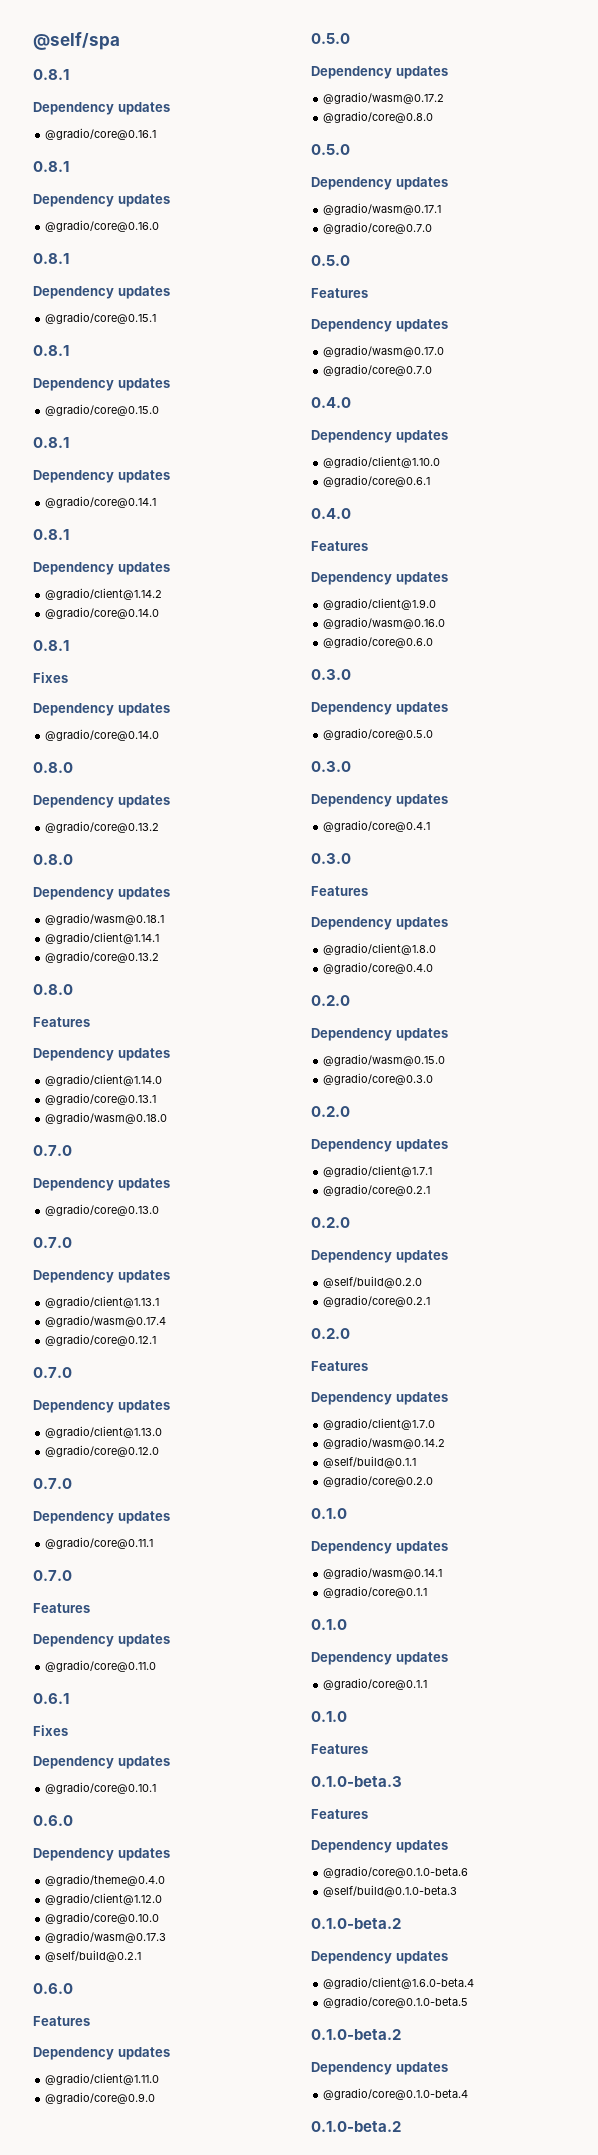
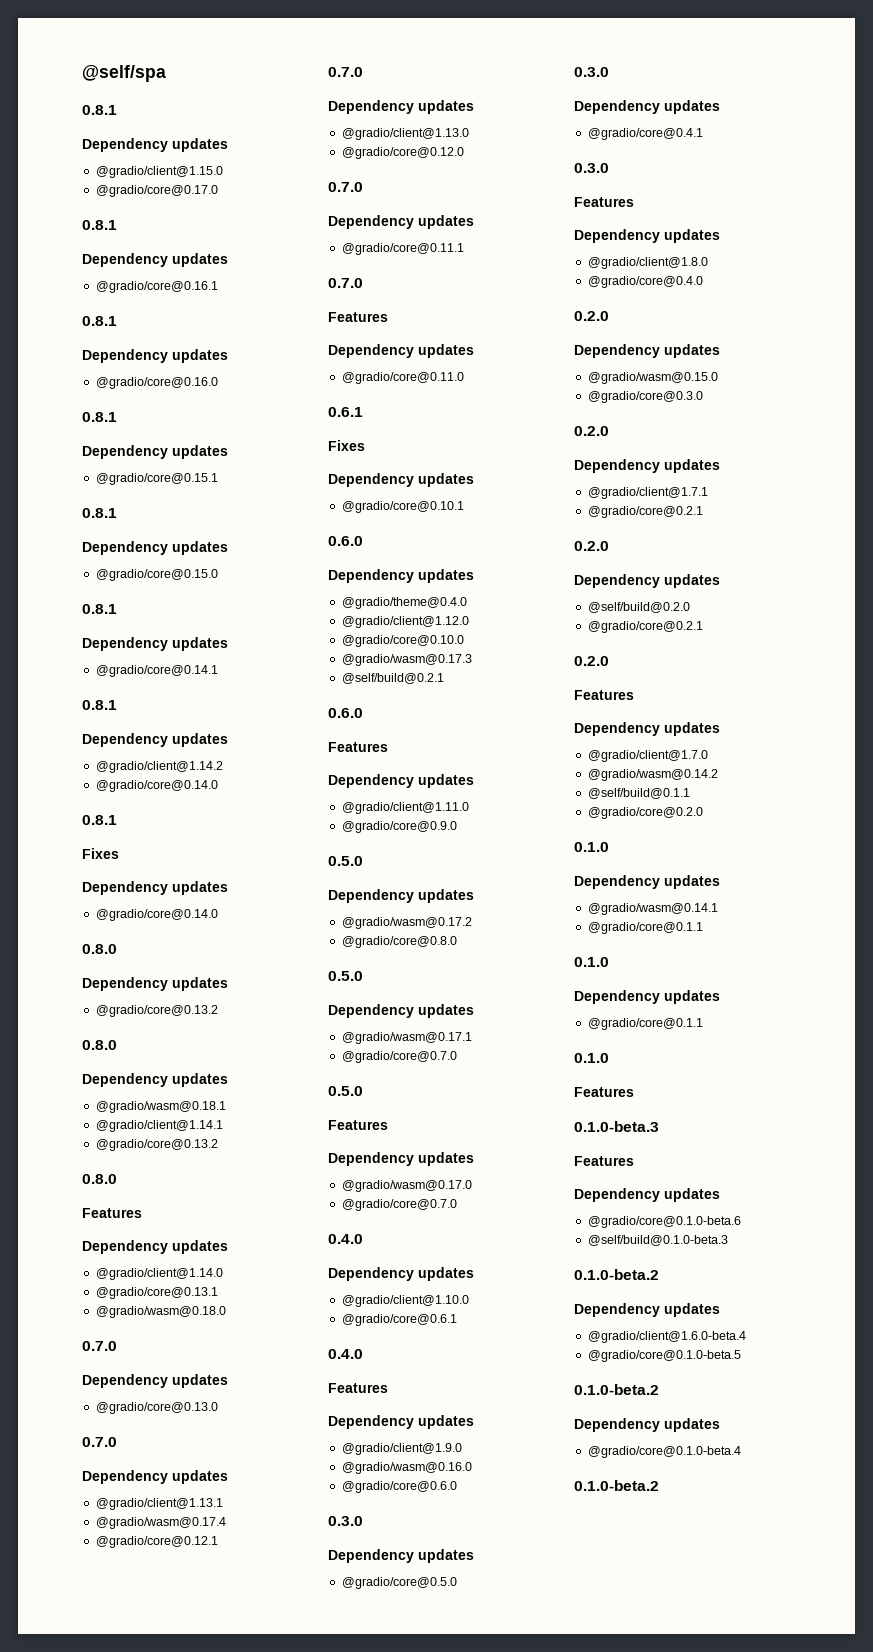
+ @gradio/client@1.15.0
+ @gradio/core@0.17.0
+ 0.8.1
+ Dependency updates

